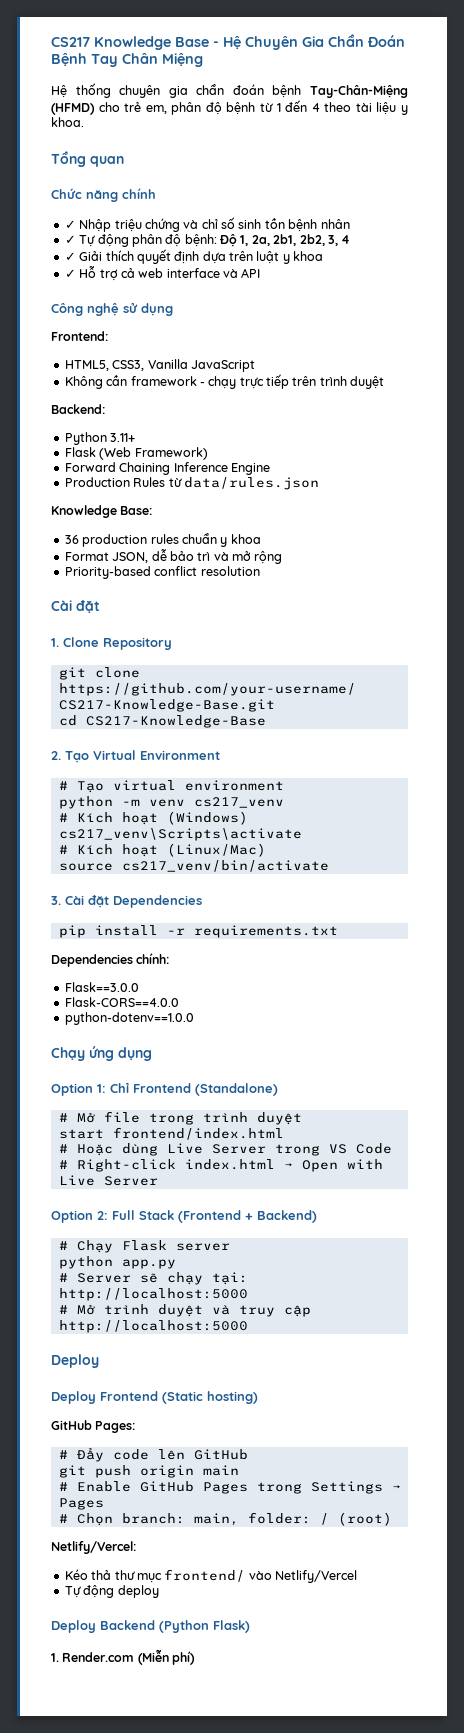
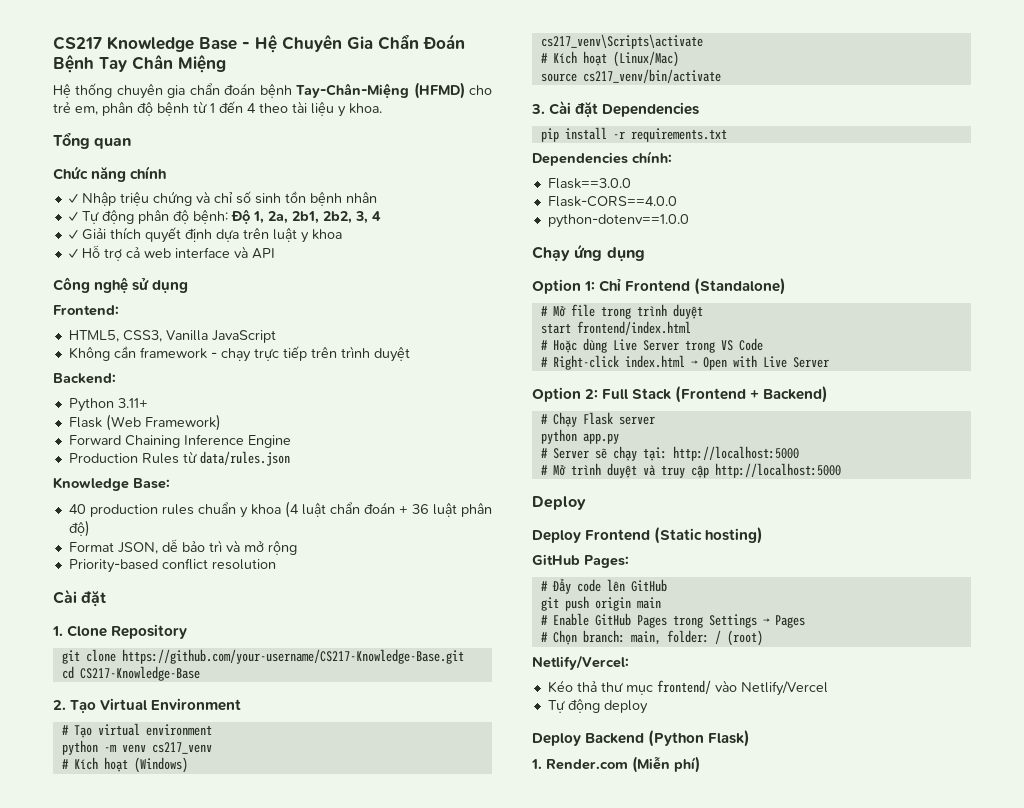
- 36 production rules chuẩn y khoa
+ 40 production rules chuẩn y khoa (4 luật chẩn đoán + 36 luật phân độ)

